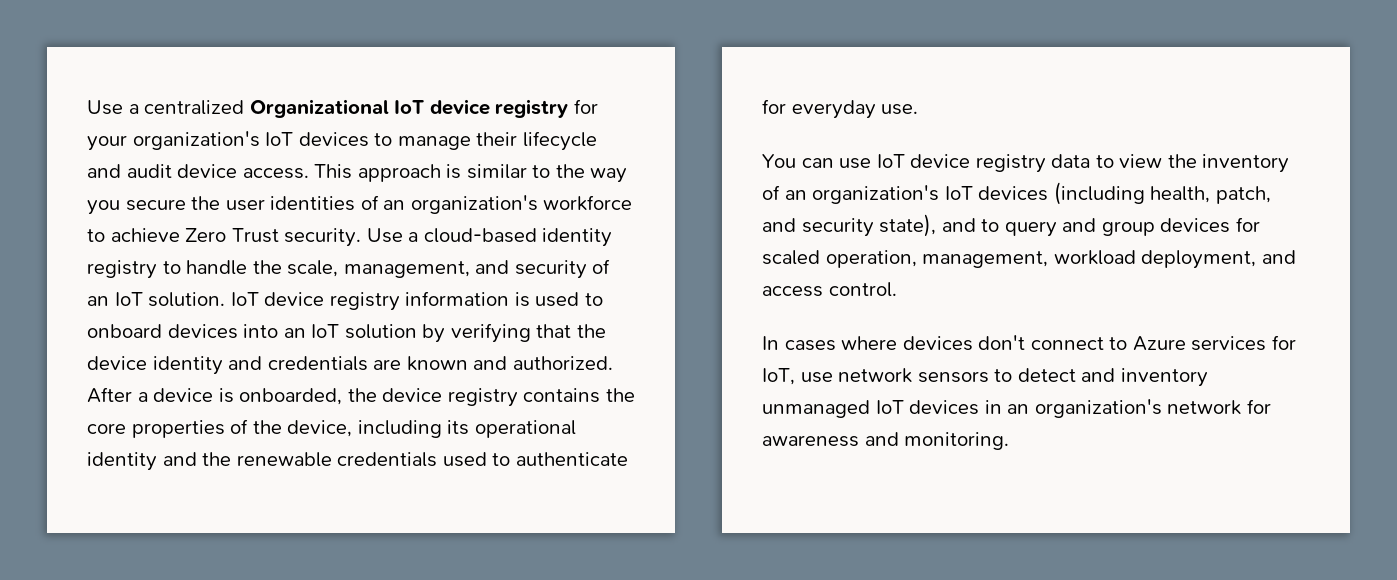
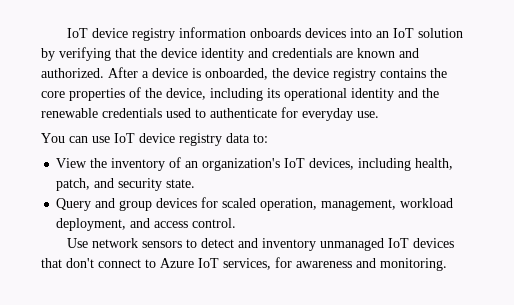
- Use a centralized Organizational IoT device registry for your organization's IoT devices to manage their lifecycle and audit device access. This approach is similar to the way you secure the user identities of an organization's workforce to achieve Zero Trust security. Use a cloud-based identity registry to handle the scale, management, and security of an IoT solution. IoT device registry information is used to onboard devices into an IoT solution by verifying that the device identity and credentials are known and authorized.
+ IoT device registry information onboards devices into an IoT solution by verifying that the device identity and credentials are known and authorized.
- You can use IoT device registry data to view the inventory of an organization's IoT devices (including health, patch, and security state), and to query and group devices for scaled operation, management, workload deployment, and access control.
+ You can use IoT device registry data to:
+ View the inventory of an organization's IoT devices, including health, patch, and security state.
+ Query and group devices for scaled operation, management, workload deployment, and access control.
- In cases where devices don't connect to Azure services for IoT, use network sensors to detect and inventory unmanaged IoT devices in an organization's network for awareness and monitoring.
+ Use network sensors to detect and inventory unmanaged IoT devices that don't connect to Azure IoT services, for awareness and monitoring.

